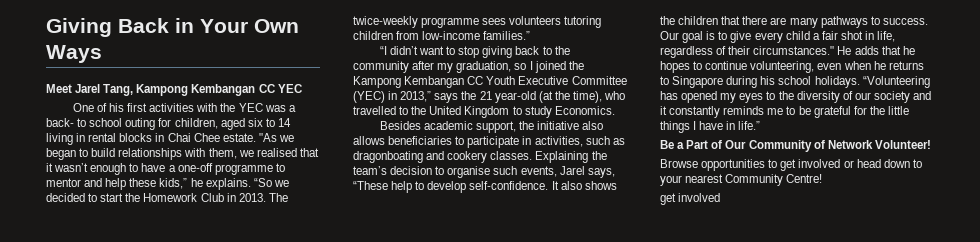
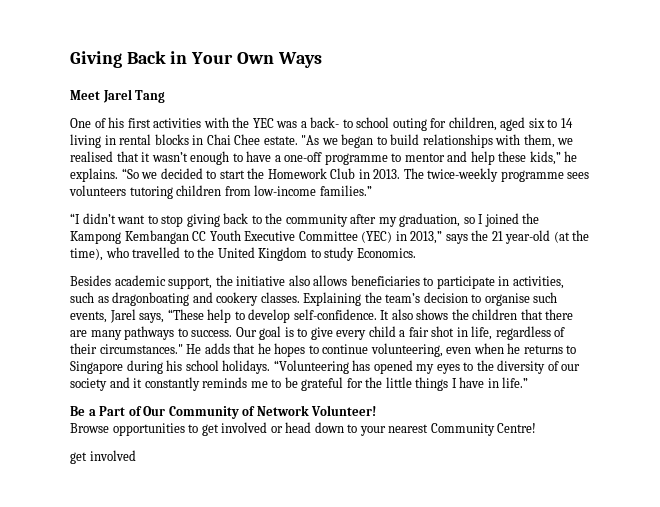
- Meet Jarel Tang, Kampong Kembangan CC YEC
+ Meet Jarel Tang

